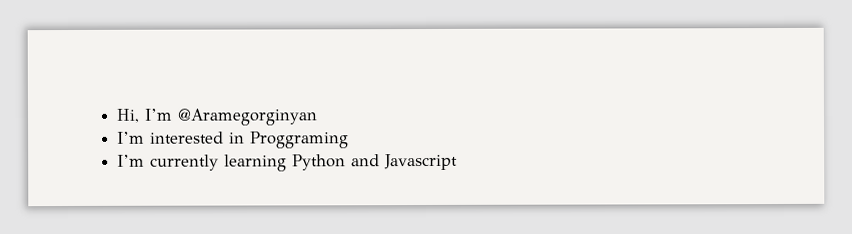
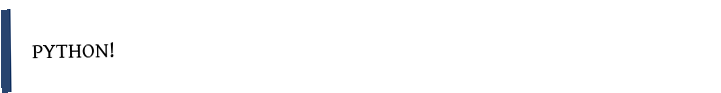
- Hi, I’m @Aramegorginyan
- I’m interested in Proggraming
- I’m currently learning Python and Javascript
+ PYTHON!

